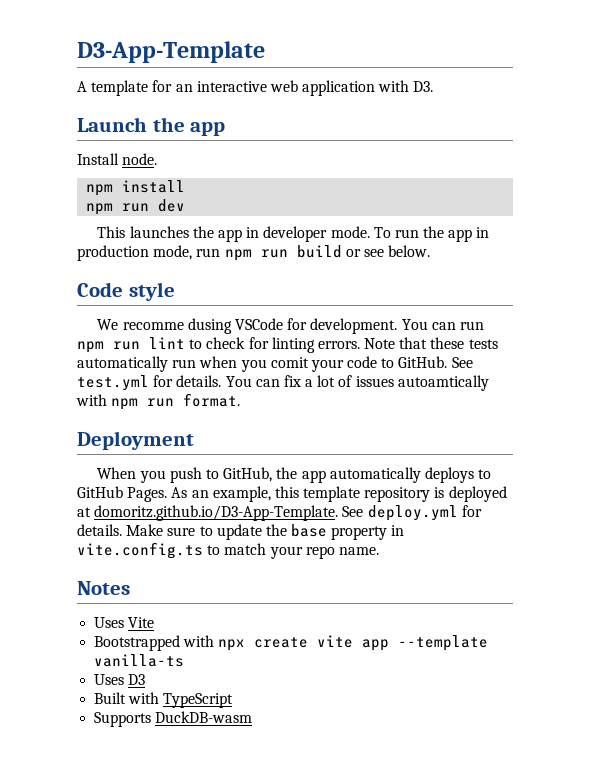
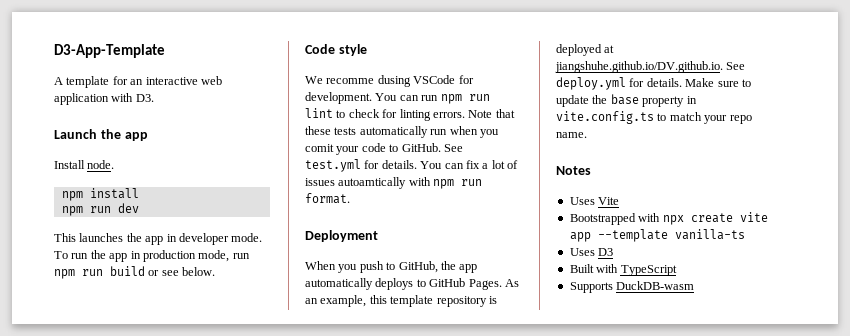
- As an example, this template repository is deployed at domoritz.github.io/D3-App-Template. See deploy.yml for details.
+ As an example, this template repository is deployed at jiangshuhe.github.io/DV.github.io. See deploy.yml for details.

